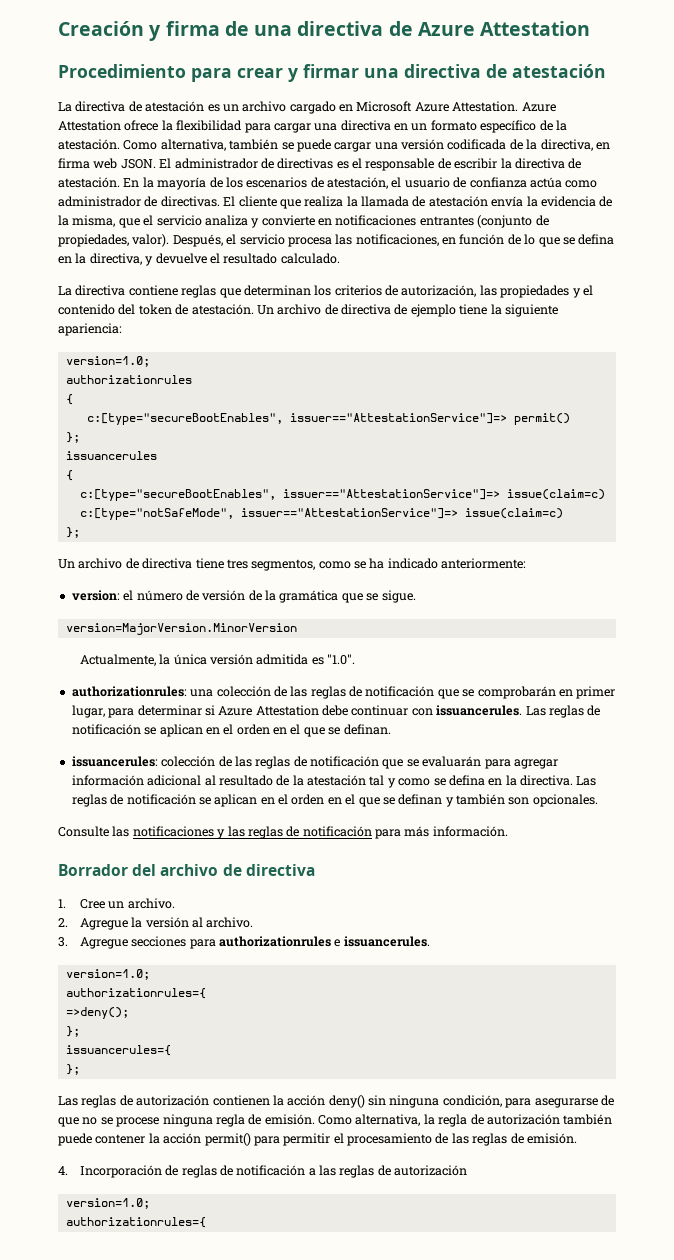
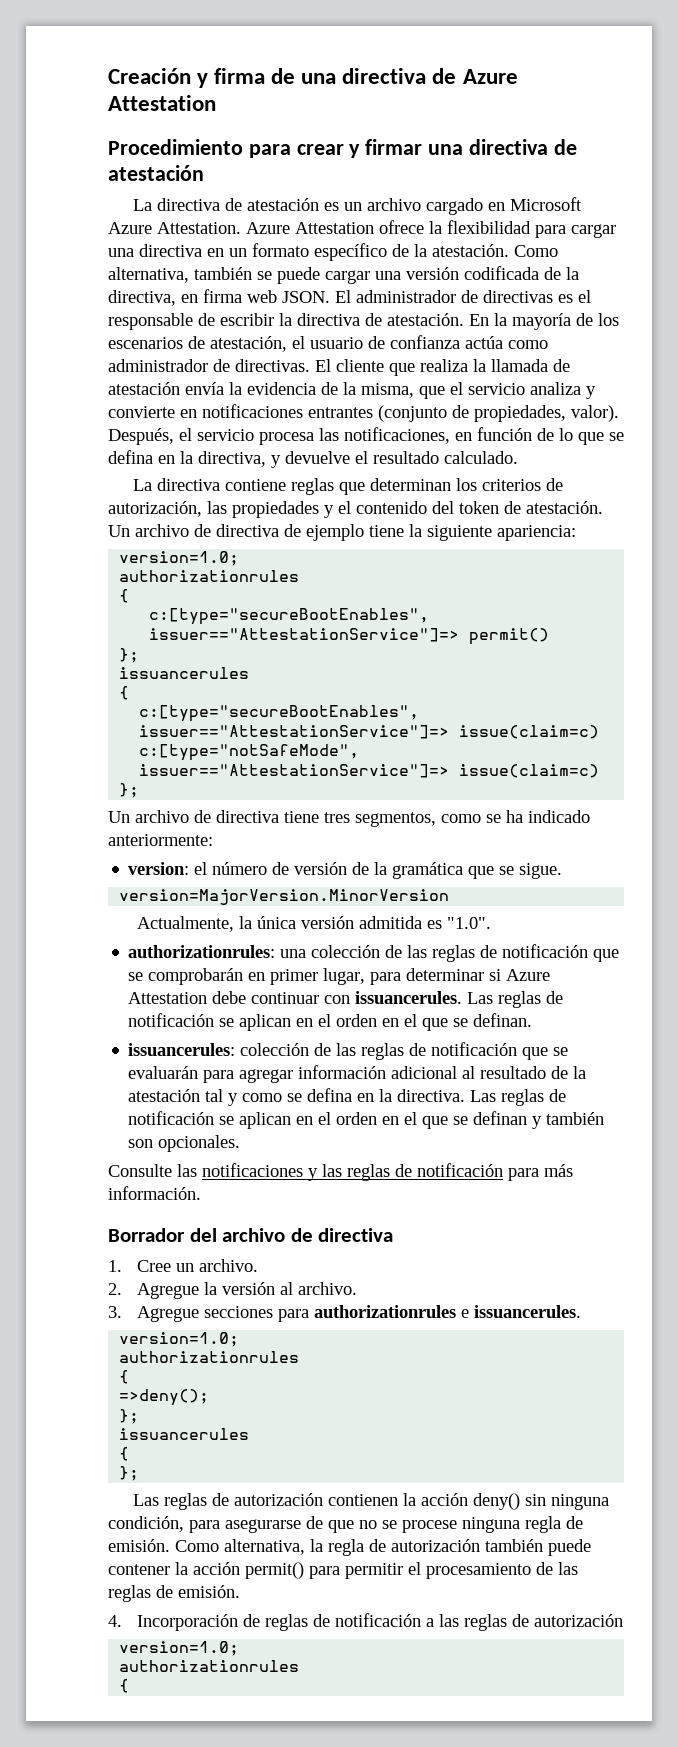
  3. Agregue secciones para authorizationrules e issuancerules.
  version=1.0;
- authorizationrules={
+ authorizationrules
+ {
  =>deny();
  };
- issuancerules={
+ issuancerules
+ {
  4. Incorporación de reglas de notificación a las reglas de autorización
  version=1.0;
- authorizationrules={
+ authorizationrules
+ {

